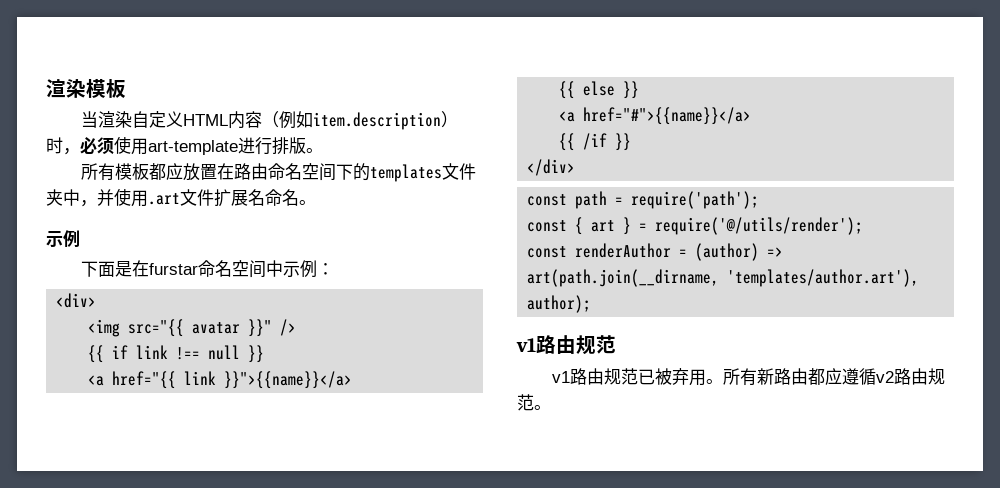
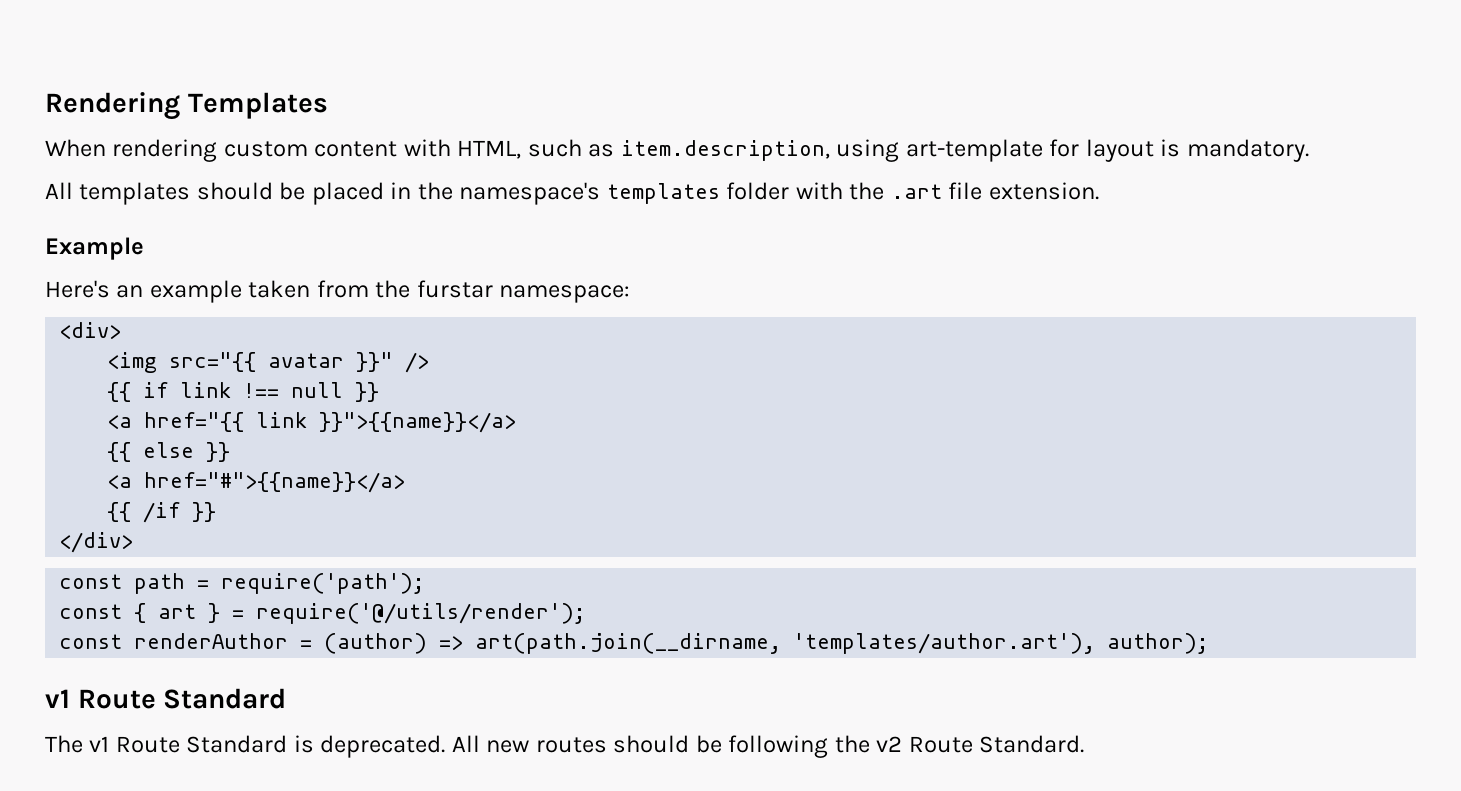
- 渲染模板
- 当渲染自定义HTML内容（例如item.description）时，必须使用art-template进行排版。
- 所有模板都应放置在路由命名空间下的templates文件夹中，并使用.art文件扩展名命名。
- 示例
- 下面是在furstar命名空间中示例：
+ Rendering Templates
+ When rendering custom content with HTML, such as item.description, using art-template for layout is mandatory.
+ All templates should be placed in the namespace's templates folder with the .art file extension.
+ Example
+ Here's an example taken from the furstar namespace:
  const renderAuthor = (author) => art(path.join(__dirname, 'templates/author.art'), author);
- v1路由规范
- v1路由规范已被弃用。所有新路由都应遵循v2路由规范。
+ v1 Route Standard
+ The v1 Route Standard is deprecated. All new routes should be following the v2 Route Standard.

